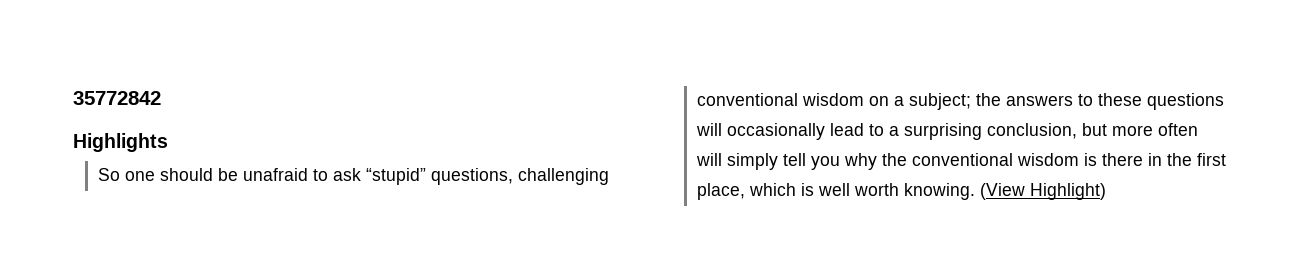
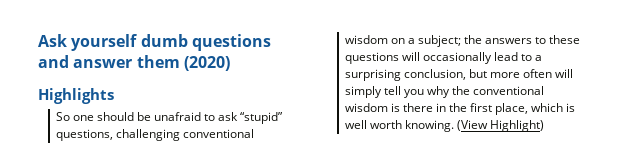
- 35772842
+ Ask yourself dumb questions and answer them (2020)

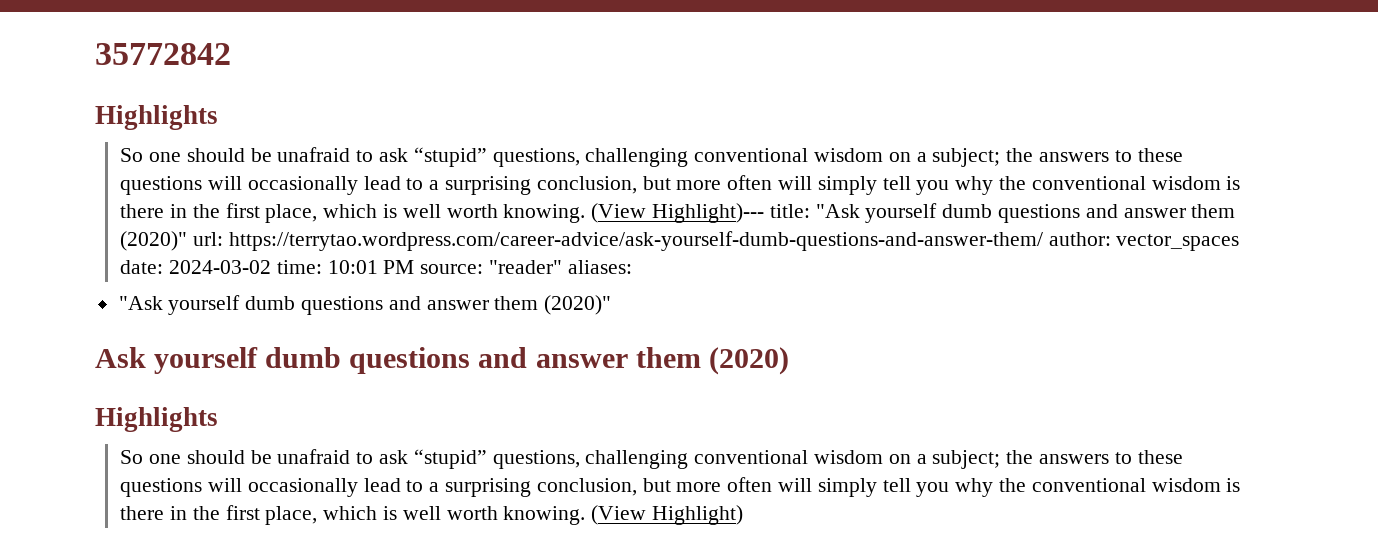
+ 35772842
+ Highlights
+ So one should be unafraid to ask “stupid” questions, challenging conventional wisdom on a subject; the answers to these questions will occasionally lead to a surprising conclusion, but more often will simply tell you why the conventional wisdom is there in the first place, which is well worth knowing. (View Highlight)--- title: "Ask yourself dumb questions and answer them (2020)" url: https://terrytao.wordpress.com/career-advice/ask-yourself-dumb-questions-and-answer-them/ author: vector_spaces date: 2024-03-02 time: 10:01 PM source: "reader" aliases:
+ "Ask yourself dumb questions and answer them (2020)"

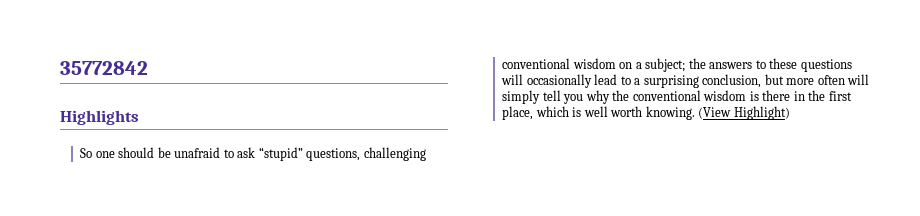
- So one should be unafraid to ask “stupid” questions, challenging conventional wisdom on a subject; the answers to these questions will occasionally lead to a surprising conclusion, but more often will simply tell you why the conventional wisdom is there in the first place, which is well worth knowing. (View Highlight)--- title: "Ask yourself dumb questions and answer them (2020)" url: https://terrytao.wordpress.com/career-advice/ask-yourself-dumb-questions-and-answer-them/ author: vector_spaces date: 2024-03-02 time: 10:01 PM source: "reader" aliases:
- "Ask yourself dumb questions and answer them (2020)"
- Ask yourself dumb questions and answer them (2020)
- Highlights

